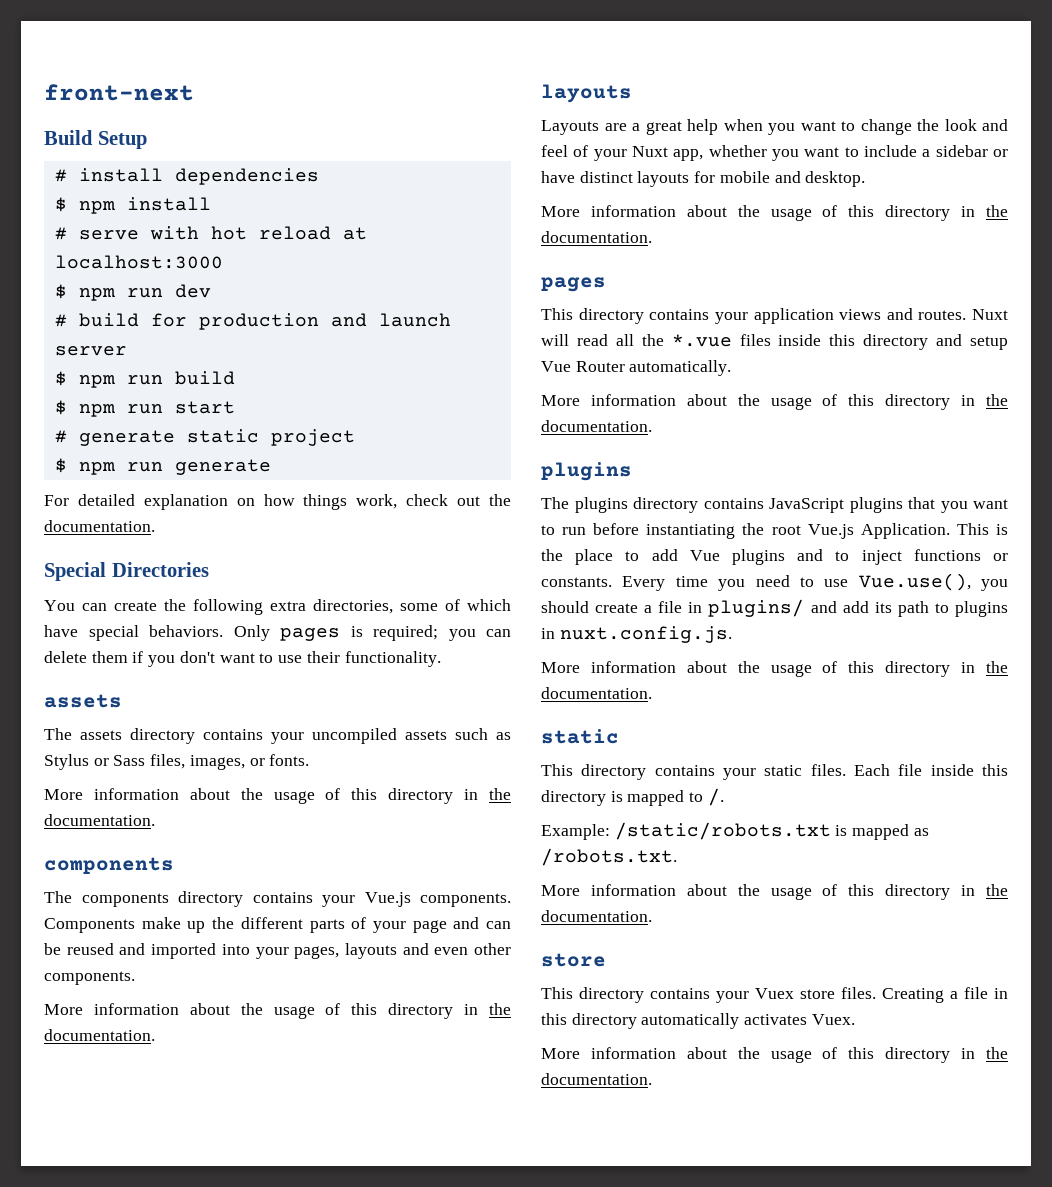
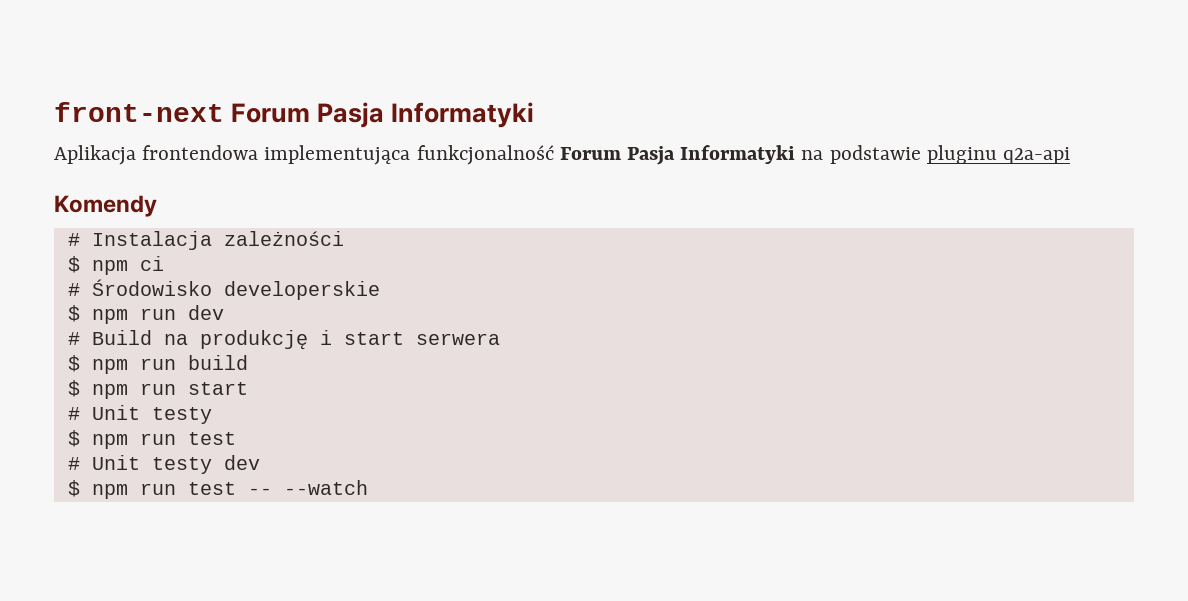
- front-next
- Build Setup
- # install dependencies
- $ npm install
- # serve with hot reload at localhost:3000
+ front-next Forum Pasja Informatyki
+ Aplikacja frontendowa implementująca funkcjonalność Forum Pasja Informatyki na podstawie pluginu q2a-api
+ Komendy
+ # Instalacja zależności
+ $ npm ci
+ # Środowisko developerskie
- # build for production and launch server
+ # Build na produkcję i start serwera
  $ npm run start
- # generate static project
- $ npm run generate
- For detailed explanation on how things work, check out the documentation.
- Special Directories
- You can create the following extra directories, some of which have special behaviors. Only pages is required; you can delete them if you don't want to use their functionality.
- assets
- The assets directory contains your uncompiled assets such as Stylus or Sass files, images, or fonts.
- More information about the usage of this directory in the documentation.
- components
- The components directory contains your Vue.js components. Components make up the different parts of your page and can be reused and imported into your pages, layouts and even other components.
- More information about the usage of this directory in the documentation.
- layouts
- Layouts are a great help when you want to change the look and feel of your Nuxt app, whether you want to include a sidebar or have distinct layouts for mobile and desktop.
- More information about the usage of this directory in the documentation.
- pages
- This directory contains your application views and routes. Nuxt will read all the *.vue files inside this directory and setup Vue Router automatically.
- More information about the usage of this directory in the documentation.
- plugins
- The plugins directory contains JavaScript plugins that you want to run before instantiating the root Vue.js Application. This is the place to add Vue plugins and to inject functions or constants. Every time you need to use Vue.use(), you should create a file in plugins/ and add its path to plugins in nuxt.config.js.
- More information about the usage of this directory in the documentation.
- static
- This directory contains your static files. Each file inside this directory is mapped to /.
- Example: /static/robots.txt is mapped as /robots.txt.
- More information about the usage of this directory in the documentation.
- store
- This directory contains your Vuex store files. Creating a file in this directory automatically activates Vuex.
- More information about the usage of this directory in the documentation.
+ # Unit testy
+ $ npm run test
+ # Unit testy dev
+ $ npm run test -- --watch

